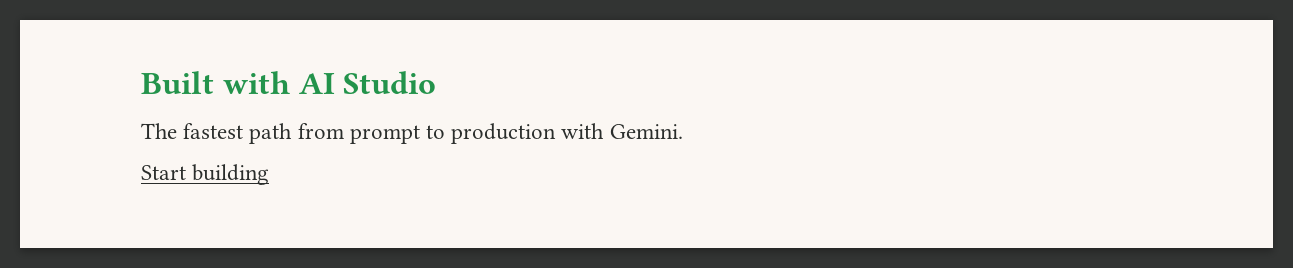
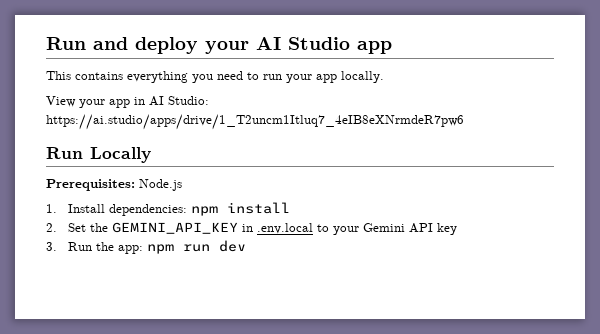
- Built with AI Studio
- The fastest path from prompt to production with Gemini.
- Start building
+ Run and deploy your AI Studio app
+ This contains everything you need to run your app locally.
+ View your app in AI Studio: https://ai.studio/apps/drive/1_T2uncm1Itluq7_4eIB8eXNrmdeR7pw6
+ Run Locally
+ Prerequisites: Node.js
+ 1. Install dependencies: npm install
+ 2. Set the GEMINI_API_KEY in .env.local to your Gemini API key
+ 3. Run the app: npm run dev

